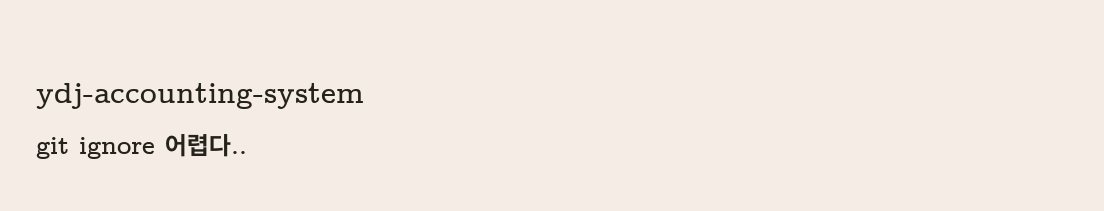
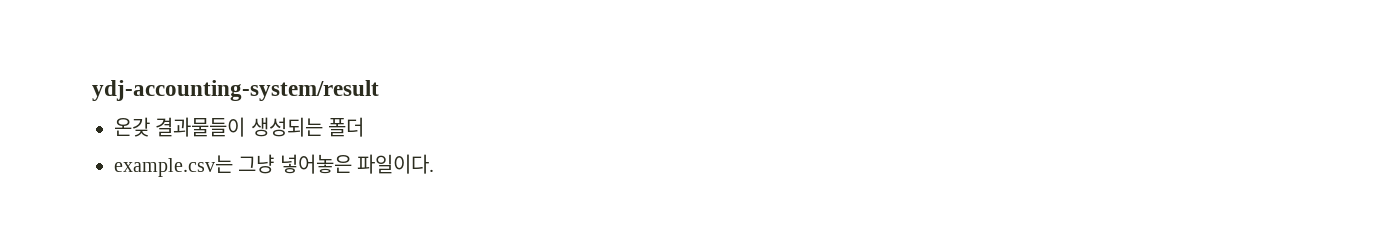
- ydj-accounting-system
- git ignore 어렵다..
+ ydj-accounting-system/result
+ 온갖 결과물들이 생성되는 폴더
+ example.csv는 그냥 넣어놓은 파일이다.

